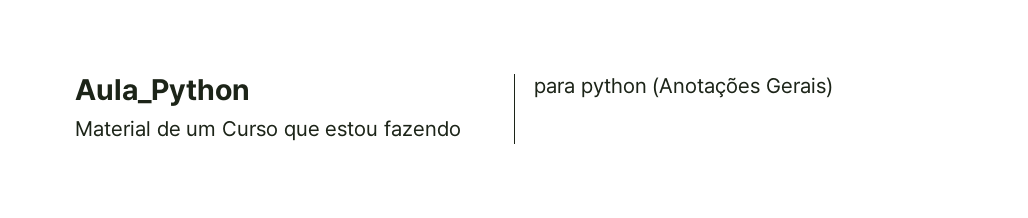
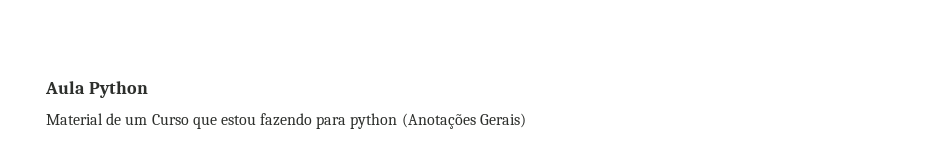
- Aula_Python
+ Aula Python

